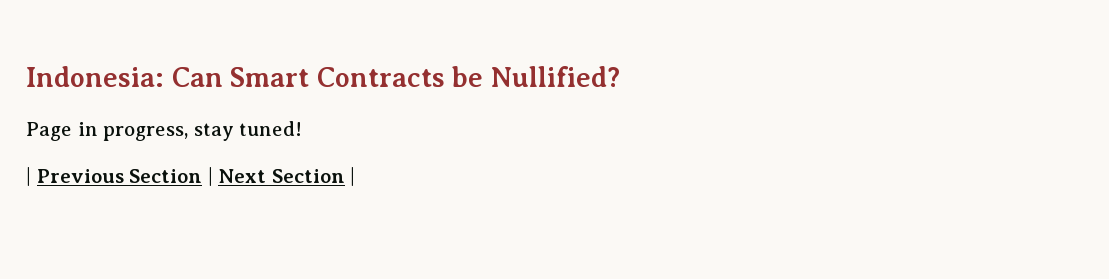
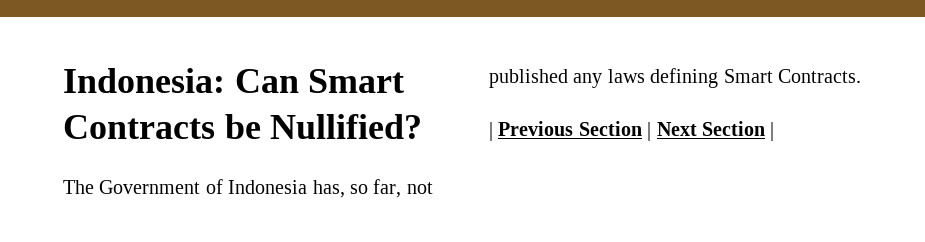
- Page in progress, stay tuned!
+ The Government of Indonesia has, so far, not published any laws defining Smart Contracts.

